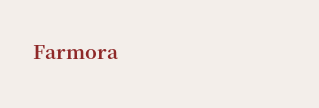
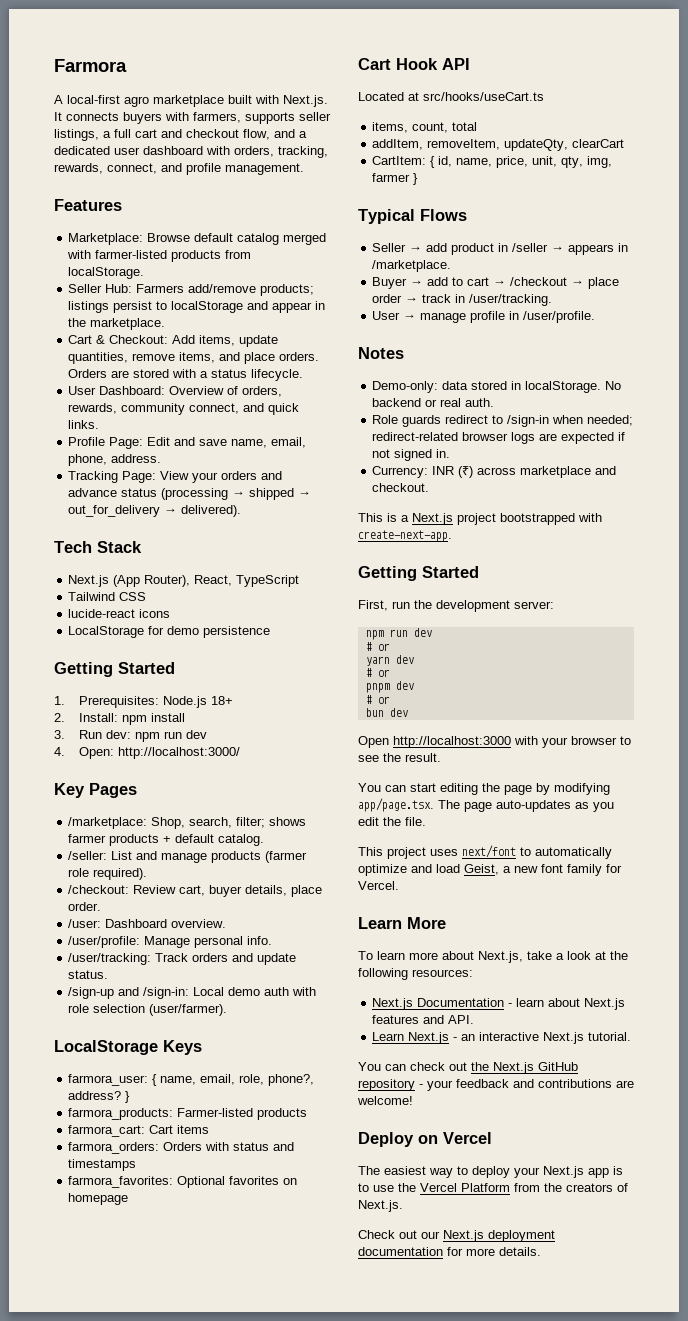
+ A local-first agro marketplace built with Next.js. It connects buyers with farmers, supports seller listings, a full cart and checkout flow, and a dedicated user dashboard with orders, tracking, rewards, connect, and profile management.
+ Features
+ Marketplace: Browse default catalog merged with farmer-listed products from localStorage.
+ Seller Hub: Farmers add/remove products; listings persist to localStorage and appear in the marketplace.
+ Cart & Checkout: Add items, update quantities, remove items, and place orders. Orders are stored with a status lifecycle.
+ User Dashboard: Overview of orders, rewards, community connect, and quick links.
+ Profile Page: Edit and save name, email, phone, address.
+ Tracking Page: View your orders and advance status (processing → shipped → out_for_delivery → delivered).
+ Tech Stack
+ Next.js (App Router), React, TypeScript
+ Tailwind CSS
+ lucide-react icons
+ LocalStorage for demo persistence
+ Getting Started
+ 1. Prerequisites: Node.js 18+
+ 2. Install: npm install
+ 3. Run dev: npm run dev
+ 4. Open: http://localhost:3000/
+ Key Pages
+ /marketplace: Shop, search, filter; shows farmer products + default catalog.
+ /seller: List and manage products (farmer role required).
+ /checkout: Review cart, buyer details, place order.
+ /user: Dashboard overview.
+ /user/profile: Manage personal info.
+ /user/tracking: Track orders and update status.
+ /sign-up and /sign-in: Local demo auth with role selection (user/farmer).
+ LocalStorage Keys
+ farmora_user: { name, email, role, phone?, address? }
+ farmora_products: Farmer-listed products
+ farmora_cart: Cart items
+ farmora_orders: Orders with status and timestamps
+ farmora_favorites: Optional favorites on homepage
+ Cart Hook API
+ Located at src/hooks/useCart.ts
+ items, count, total
+ addItem, removeItem, updateQty, clearCart
+ CartItem: { id, name, price, unit, qty, img, farmer }
+ Typical Flows
+ Seller → add product in /seller → appears in /marketplace.
+ Buyer → add to cart → /checkout → place order → track in /user/tracking.
+ User → manage profile in /user/profile.
+ Notes
+ Demo-only: data stored in localStorage. No backend or real auth.
+ Role guards redirect to /sign-in when needed; redirect-related browser logs are expected if not signed in.
+ Currency: INR (₹) across marketplace and checkout.
+ This is a Next.js project bootstrapped with create-next-app.
+ Getting Started
+ First, run the development server:
+ npm run dev
+ # or
+ yarn dev
+ # or
+ pnpm dev
+ # or
+ bun dev
+ Open http://localhost:3000 with your browser to see the result.
+ You can start editing the page by modifying app/page.tsx. The page auto-updates as you edit the file.
+ This project uses next/font to automatically optimize and load Geist, a new font family for Vercel.
+ Learn More
+ To learn more about Next.js, take a look at the following resources:
+ Next.js Documentation - learn about Next.js features and API.
+ Learn Next.js - an interactive Next.js tutorial.
+ You can check out the Next.js GitHub repository - your feedback and contributions are welcome!
+ Deploy on Vercel
+ The easiest way to deploy your Next.js app is to use the Vercel Platform from the creators of Next.js.
+ Check out our Next.js deployment documentation for more details.

